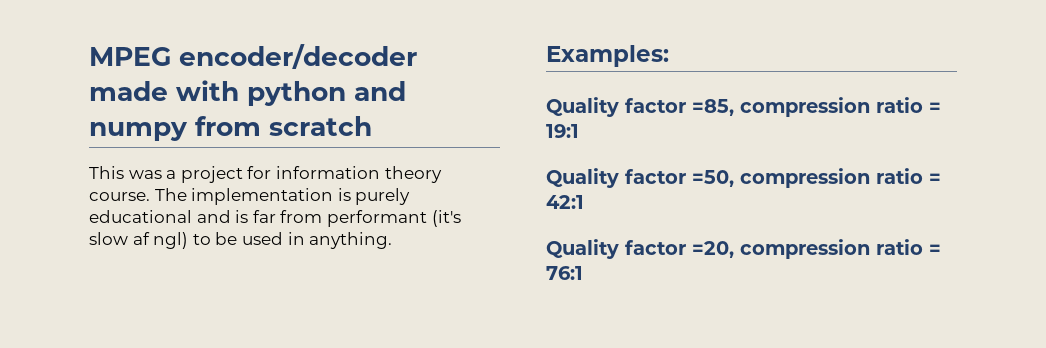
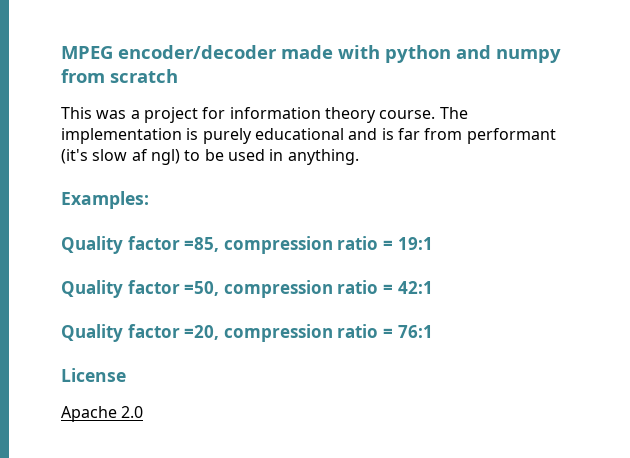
+ License
+ Apache 2.0

